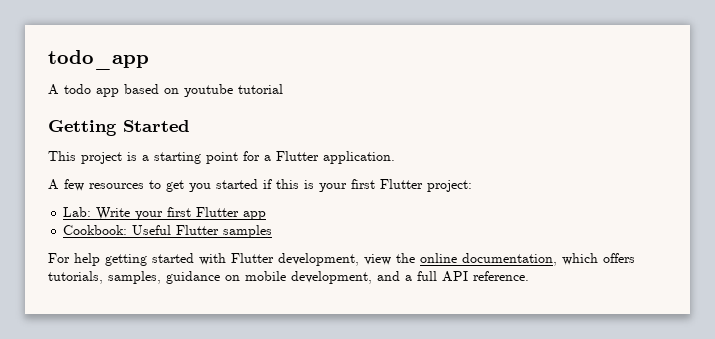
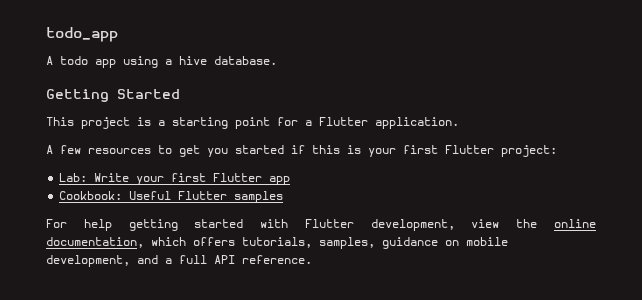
- A todo app based on youtube tutorial
+ A todo app using a hive database.

